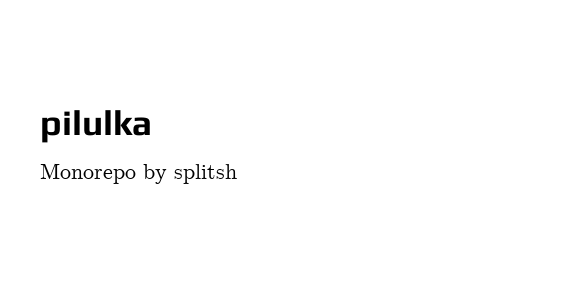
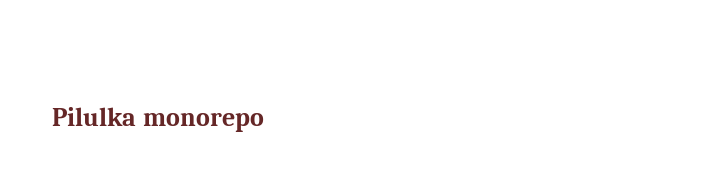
- pilulka
- Monorepo by splitsh
+ Pilulka monorepo

